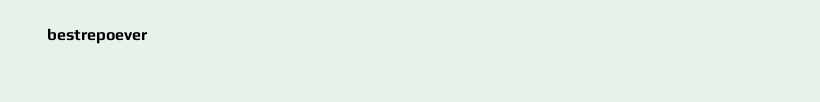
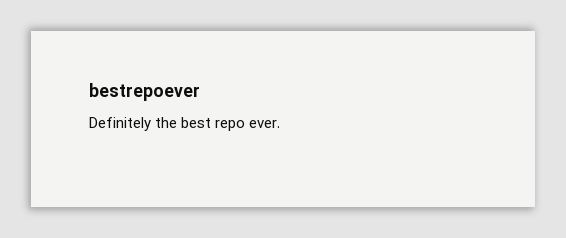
+ Definitely the best repo ever.

